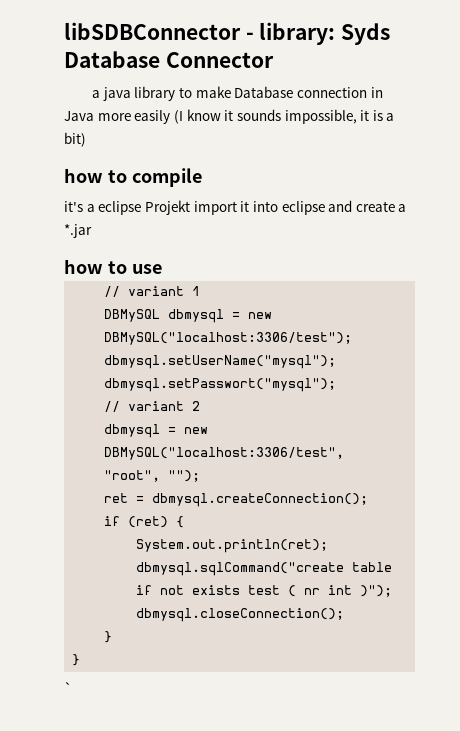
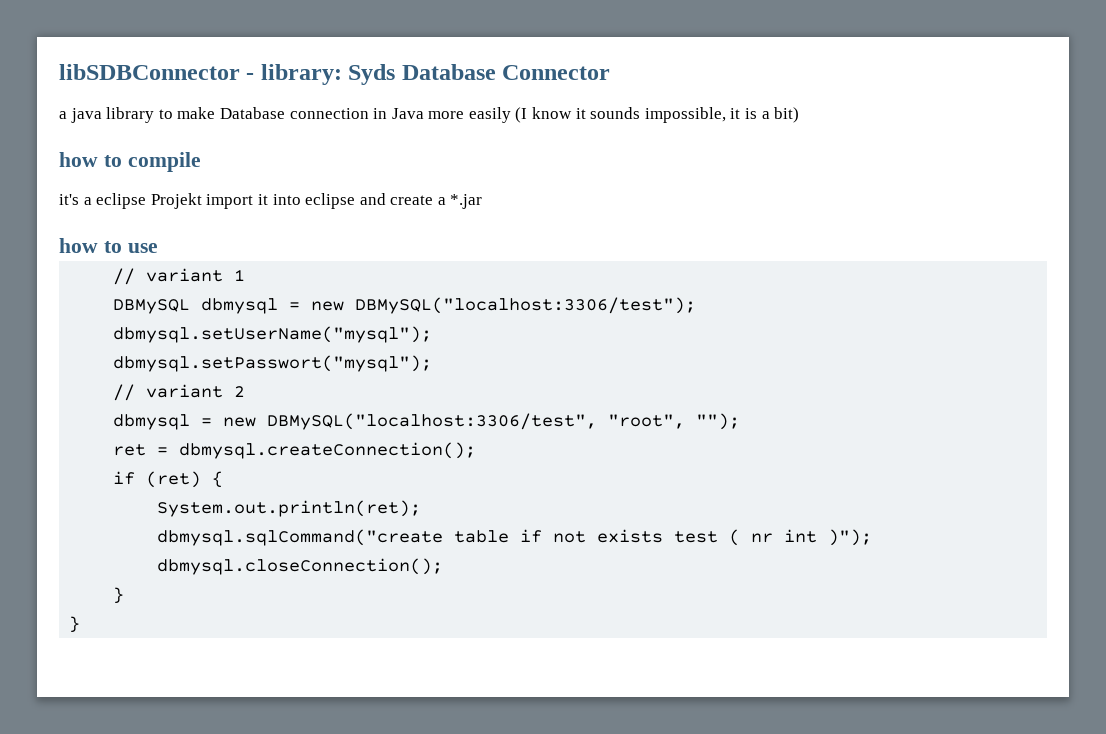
- `

